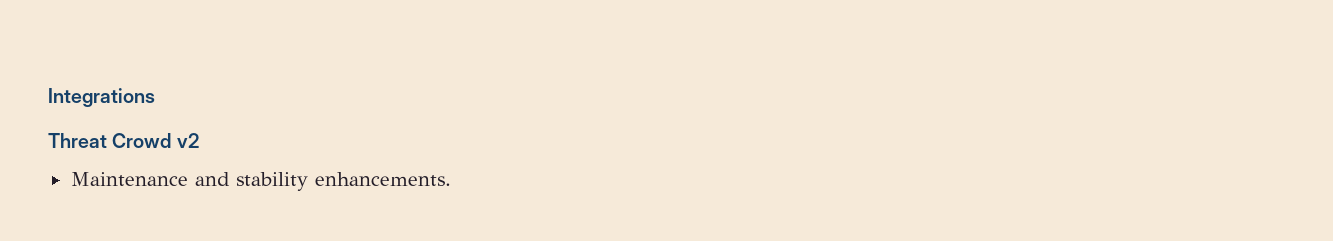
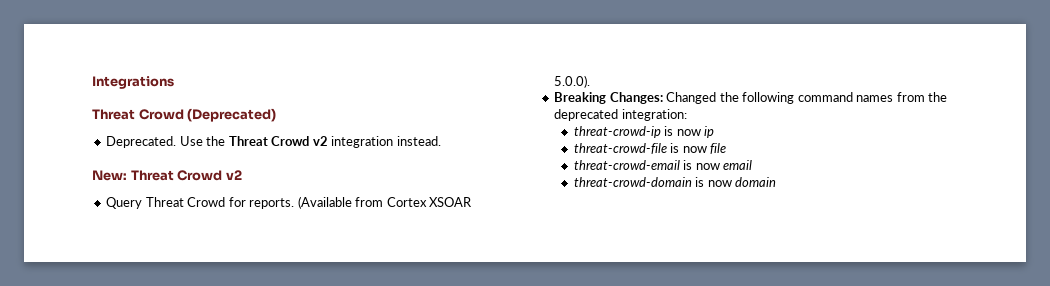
- Threat Crowd v2
- Maintenance and stability enhancements.
+ Threat Crowd (Deprecated)
+ Deprecated. Use the Threat Crowd v2 integration instead.
+ New: Threat Crowd v2
+ Query Threat Crowd for reports. (Available from Cortex XSOAR 5.0.0).
+ Breaking Changes: Changed the following command names from the deprecated integration:
+ threat-crowd-ip is now ip
+ threat-crowd-file is now file
+ threat-crowd-email is now email
+ threat-crowd-domain is now domain

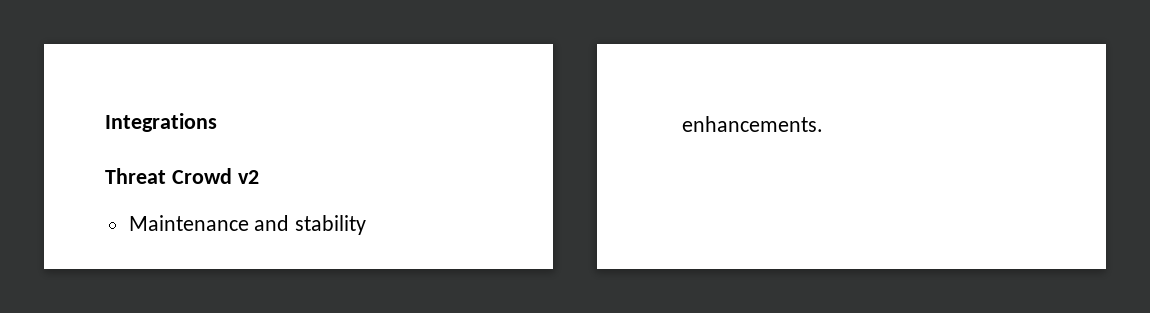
- Threat Crowd (Deprecated)
- Deprecated. Use the Threat Crowd v2 integration instead.
- New: Threat Crowd v2
- Query Threat Crowd for reports. (Available from Cortex XSOAR 5.0.0).
- Breaking Changes: Changed the following command names from the deprecated integration:
- threat-crowd-ip is now ip
- threat-crowd-file is now file
- threat-crowd-email is now email
- threat-crowd-domain is now domain
+ Threat Crowd v2
+ Maintenance and stability enhancements.

